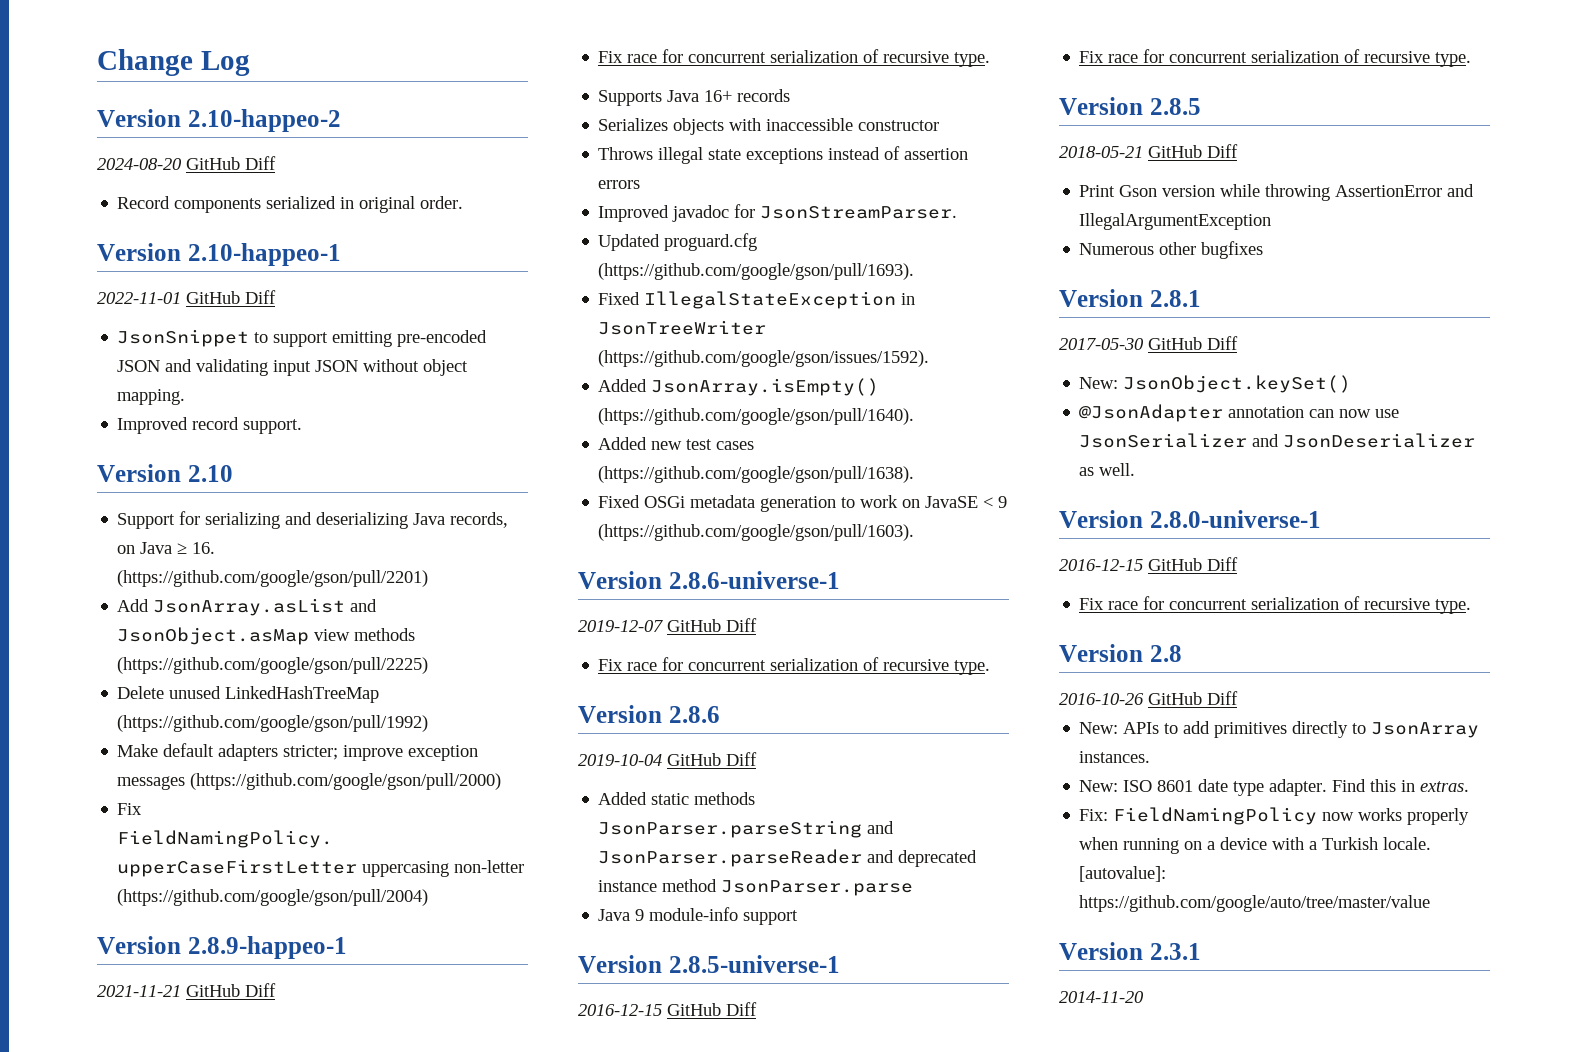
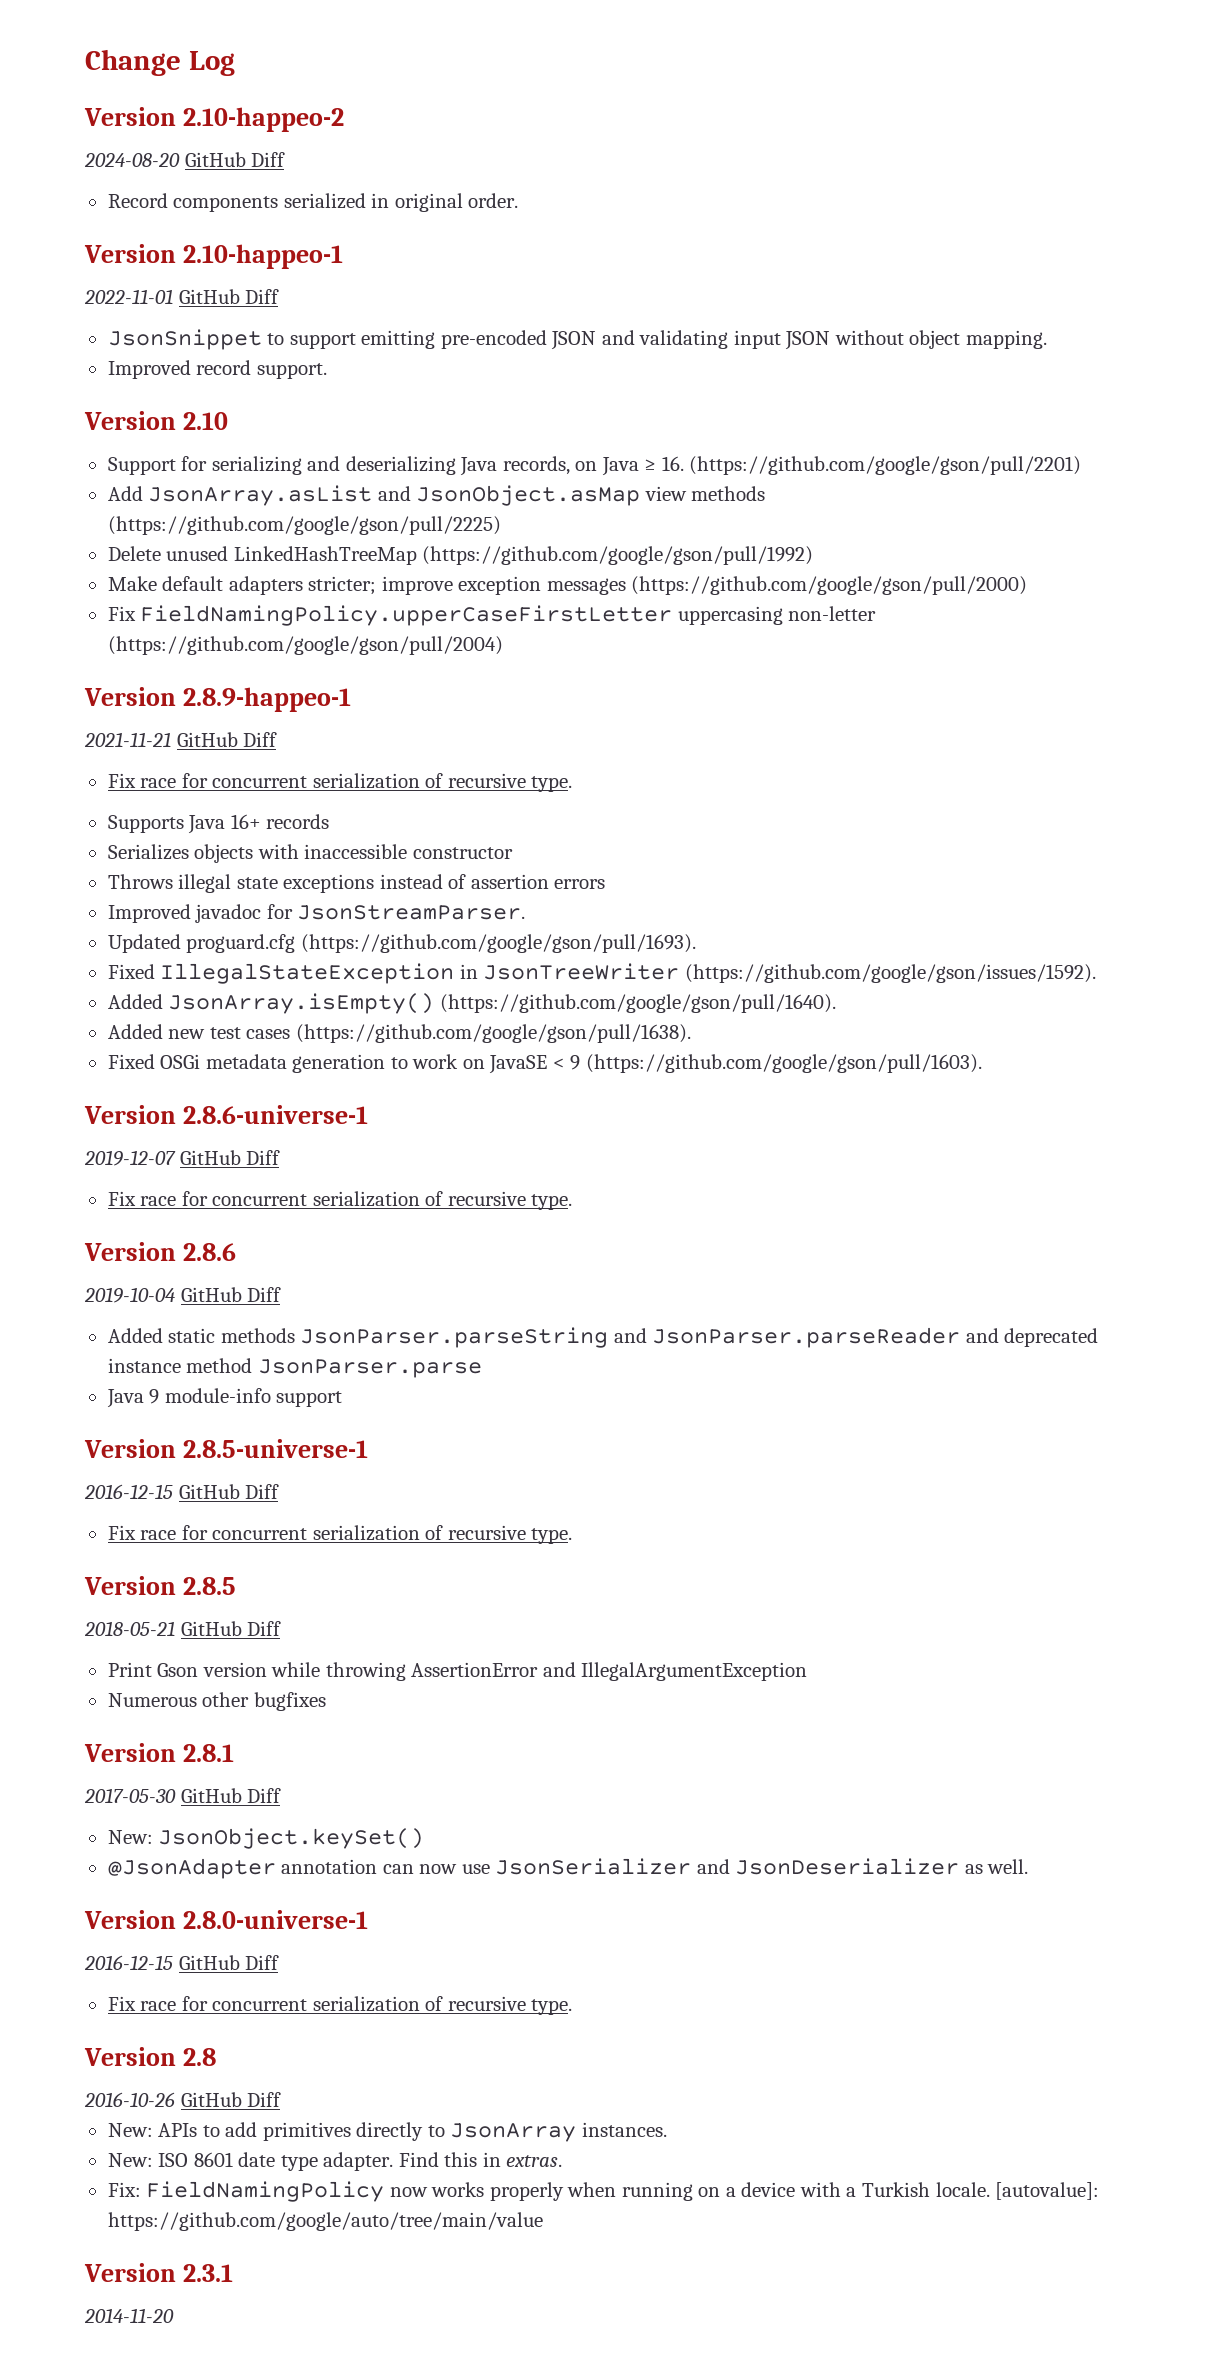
- [autovalue]: https://github.com/google/auto/tree/master/value
+ [autovalue]: https://github.com/google/auto/tree/main/value

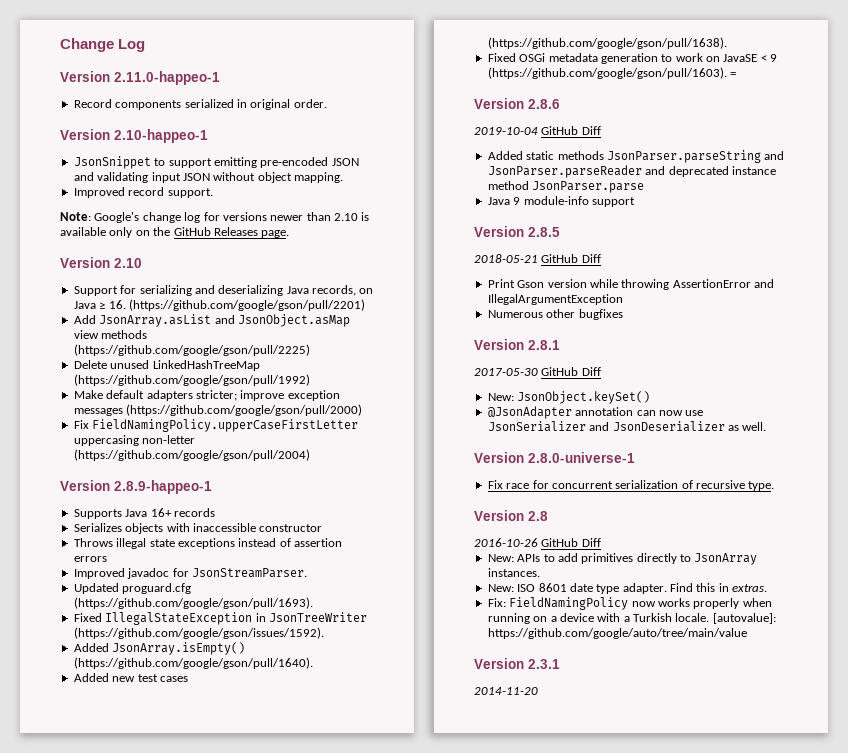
- Version 2.10-happeo-2
- 2024-08-20 GitHub Diff
+ Version 2.11.0-happeo-1
- 2022-11-01 GitHub Diff
+ Note: Google's change log for versions newer than 2.10 is available only on the GitHub Releases page.
- 2021-11-21 GitHub Diff
- Fix race for concurrent serialization of recursive type.
- Fixed OSGi metadata generation to work on JavaSE < 9 (https://github.com/google/gson/pull/1603).
- Version 2.8.6-universe-1
- 2019-12-07 GitHub Diff
- Fix race for concurrent serialization of recursive type.
+ Fixed OSGi metadata generation to work on JavaSE < 9 (https://github.com/google/gson/pull/1603). =
- Version 2.8.5-universe-1
- 2016-12-15 GitHub Diff
- Fix race for concurrent serialization of recursive type.
  Version 2.8.0-universe-1
- 2016-12-15 GitHub Diff

